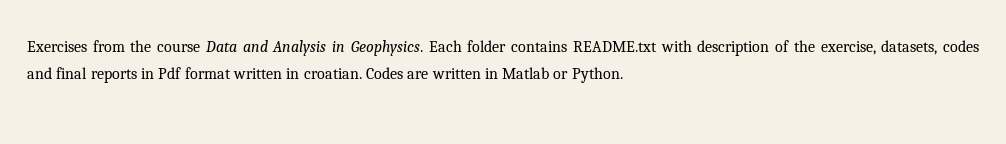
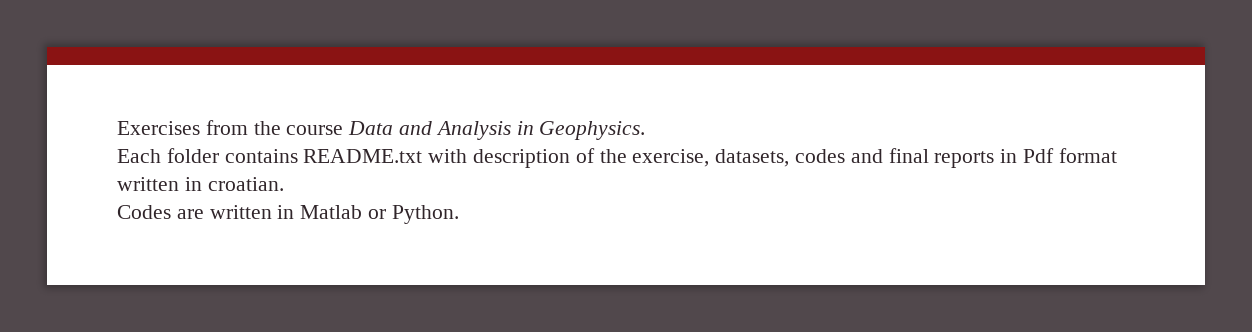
- Exercises from the course Data and Analysis in Geophysics. Each folder contains README.txt with description of the exercise, datasets, codes and final reports in Pdf format written in croatian. Codes are written in Matlab or Python.
+ Exercises from the course Data and Analysis in Geophysics.
+ Each folder contains README.txt with description of the exercise, datasets, codes and final reports in Pdf format written in croatian.
+ Codes are written in Matlab or Python.

